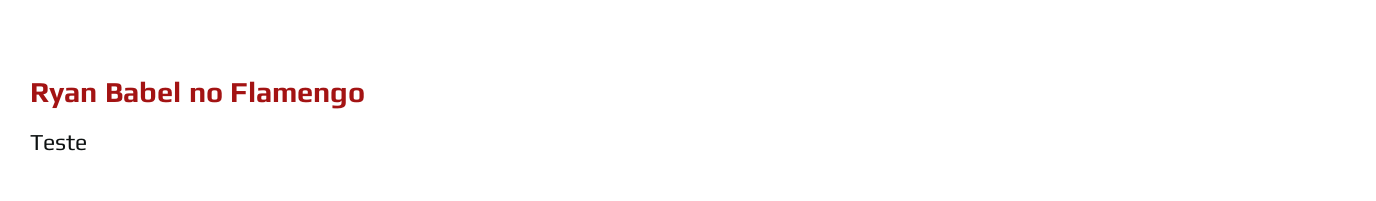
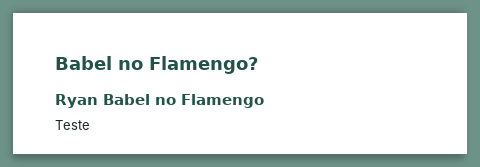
+ Babel no Flamengo?

